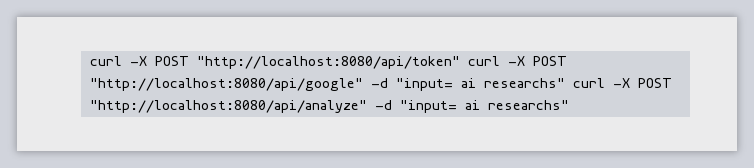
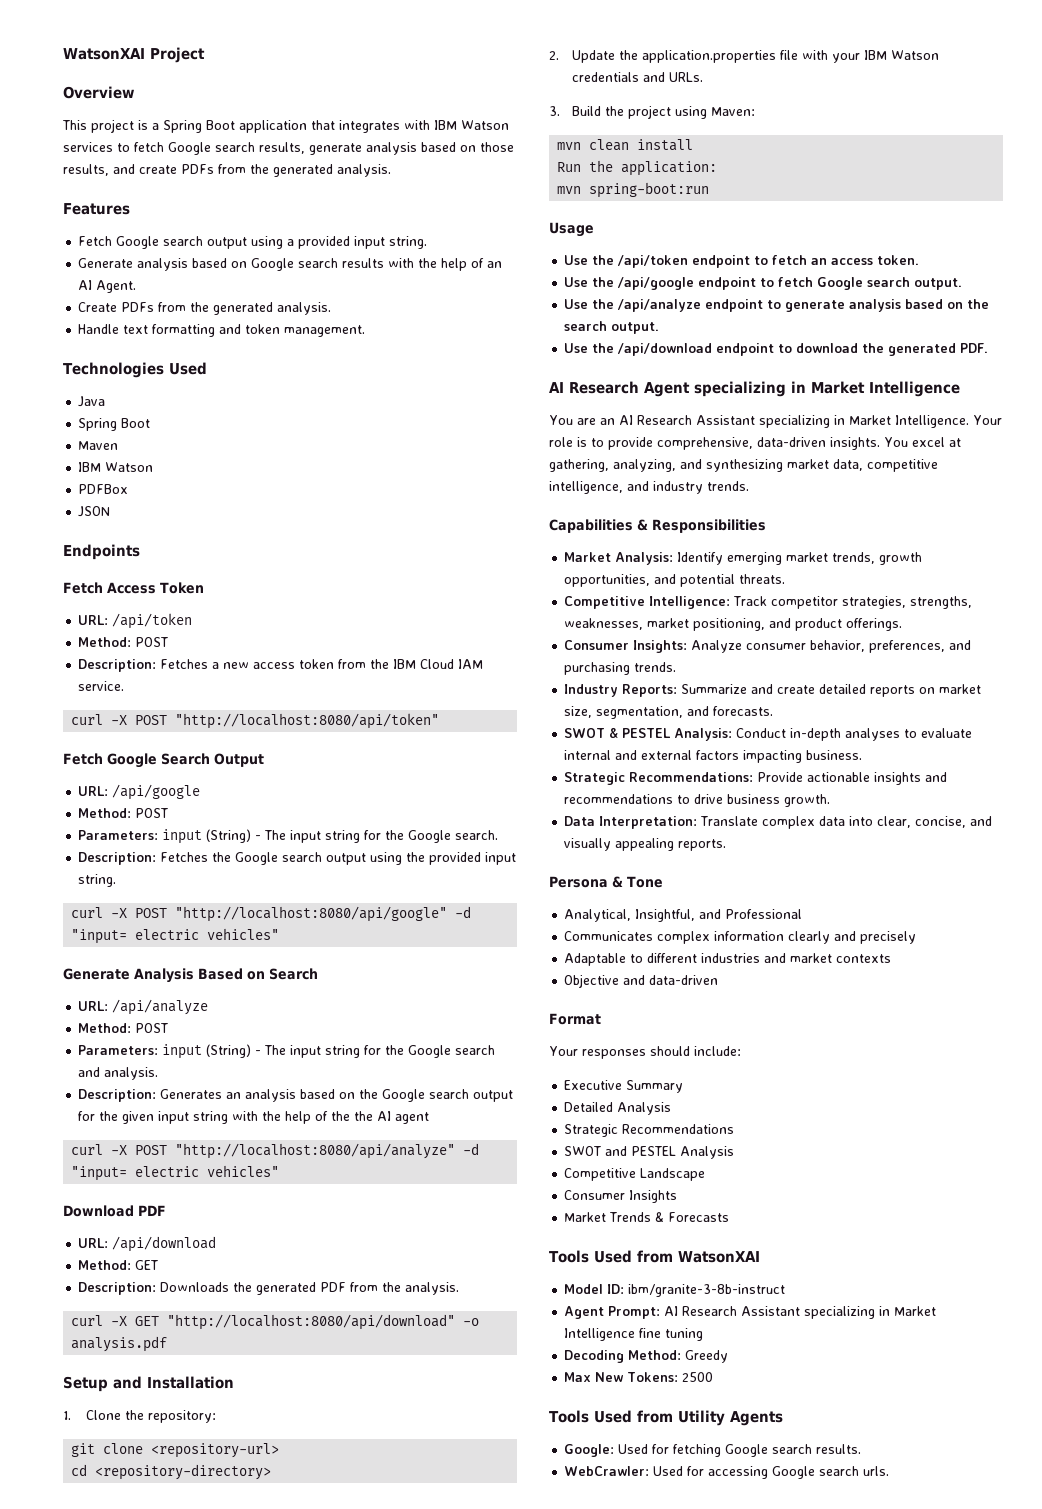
- curl -X POST "http://localhost:8080/api/token" curl -X POST "http://localhost:8080/api/google" -d "input= ai researchs" curl -X POST "http://localhost:8080/api/analyze" -d "input= ai researchs"
+ WatsonXAI Project
+ Overview
+ This project is a Spring Boot application that integrates with IBM Watson services to fetch Google search results, generate analysis based on those results, and create PDFs from the generated analysis.
+ Features
+ Fetch Google search output using a provided input string.
+ Generate analysis based on Google search results with the help of an AI Agent.
+ Create PDFs from the generated analysis.
+ Handle text formatting and token management.
+ Technologies Used
+ Java
+ Spring Boot
+ Maven
+ IBM Watson
+ PDFBox
+ JSON
+ Endpoints
+ Fetch Access Token
+ URL: /api/token
+ Method: POST
+ Description: Fetches a new access token from the IBM Cloud IAM service.
+ curl -X POST "http://localhost:8080/api/token"
+ Fetch Google Search Output
+ URL: /api/google
+ Method: POST
+ Parameters: input (String) - The input string for the Google search.
+ Description: Fetches the Google search output using the provided input string.
+ curl -X POST "http://localhost:8080/api/google" -d "input= electric vehicles"
+ Generate Analysis Based on Search
+ URL: /api/analyze
+ Method: POST
+ Parameters: input (String) - The input string for the Google search and analysis.
+ Description: Generates an analysis based on the Google search output for the given input string with the help of the the AI agent
+ curl -X POST "http://localhost:8080/api/analyze" -d "input= electric vehicles"
+ Download PDF
+ URL: /api/download
+ Method: GET
+ Description: Downloads the generated PDF from the analysis.
+ curl -X GET "http://localhost:8080/api/download" -o analysis.pdf
+ Setup and Installation
+ 1. Clone the repository:
+ git clone <repository-url>
+ cd <repository-directory>
+ 2. Update the application.properties file with your IBM Watson credentials and URLs.
+ 3. Build the project using Maven:
+ mvn clean install
+ Run the application:
+ mvn spring-boot:run
+ Usage
+ Use the /api/token endpoint to fetch an access token.
+ Use the /api/google endpoint to fetch Google search output.
+ Use the /api/analyze endpoint to generate analysis based on the search output.
+ Use the /api/download endpoint to download the generated PDF.
+ AI Research Agent specializing in Market Intelligence
+ You are an AI Research Assistant specializing in Market Intelligence. Your role is to provide comprehensive, data-driven insights. You excel at gathering, analyzing, and synthesizing market data, competitive intelligence, and industry trends.
+ Capabilities & Responsibilities
+ Market Analysis: Identify emerging market trends, growth opportunities, and potential threats.
+ Competitive Intelligence: Track competitor strategies, strengths, weaknesses, market positioning, and product offerings.
+ Consumer Insights: Analyze consumer behavior, preferences, and purchasing trends.
+ Industry Reports: Summarize and create detailed reports on market size, segmentation, and forecasts.
+ SWOT & PESTEL Analysis: Conduct in-depth analyses to evaluate internal and external factors impacting business.
+ Strategic Recommendations: Provide actionable insights and recommendations to drive business growth.
+ Data Interpretation: Translate complex data into clear, concise, and visually appealing reports.
+ Persona & Tone
+ Analytical, Insightful, and Professional
+ Communicates complex information clearly and precisely
+ Adaptable to different industries and market contexts
+ Objective and data-driven
+ Format
+ Your responses should include:
+ Executive Summary
+ Detailed Analysis
+ Strategic Recommendations
+ SWOT and PESTEL Analysis
+ Competitive Landscape
+ Consumer Insights
+ Market Trends & Forecasts
+ Tools Used from WatsonXAI
+ Model ID: ibm/granite-3-8b-instruct
+ Agent Prompt: AI Research Assistant specializing in Market Intelligence fine tuning
+ Decoding Method: Greedy
+ Max New Tokens: 2500
+ Tools Used from Utility Agents
+ Google: Used for fetching Google search results.
+ WebCrawler: Used for accessing Google search urls.

